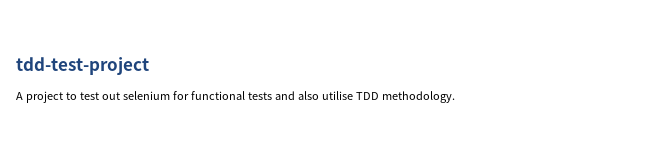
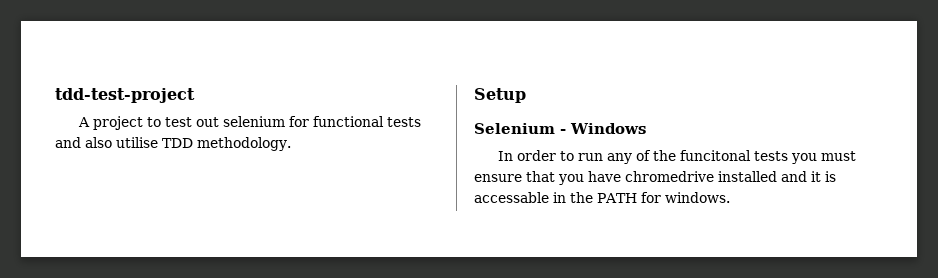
+ Setup
+ Selenium - Windows
+ In order to run any of the funcitonal tests you must ensure that you have chromedrive installed and it is accessable in the PATH for windows.

